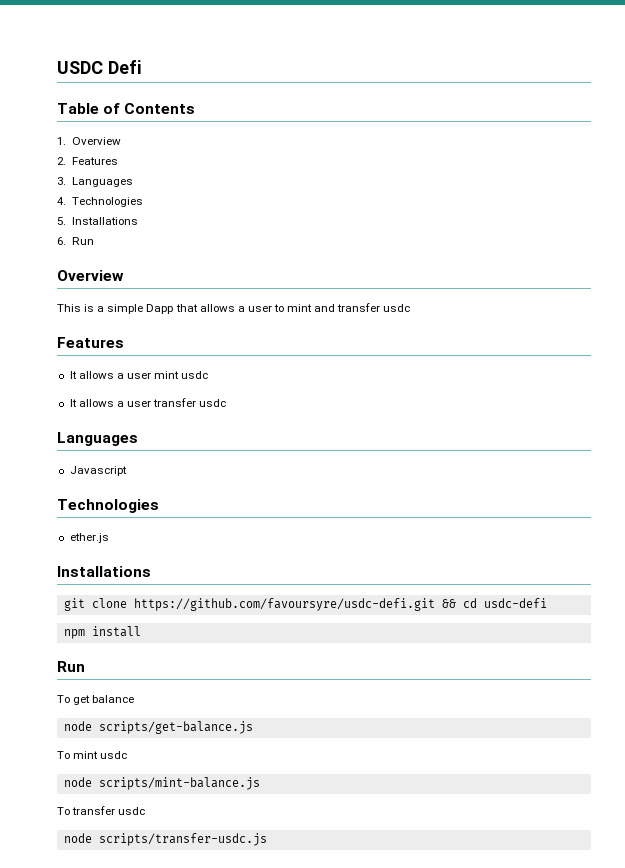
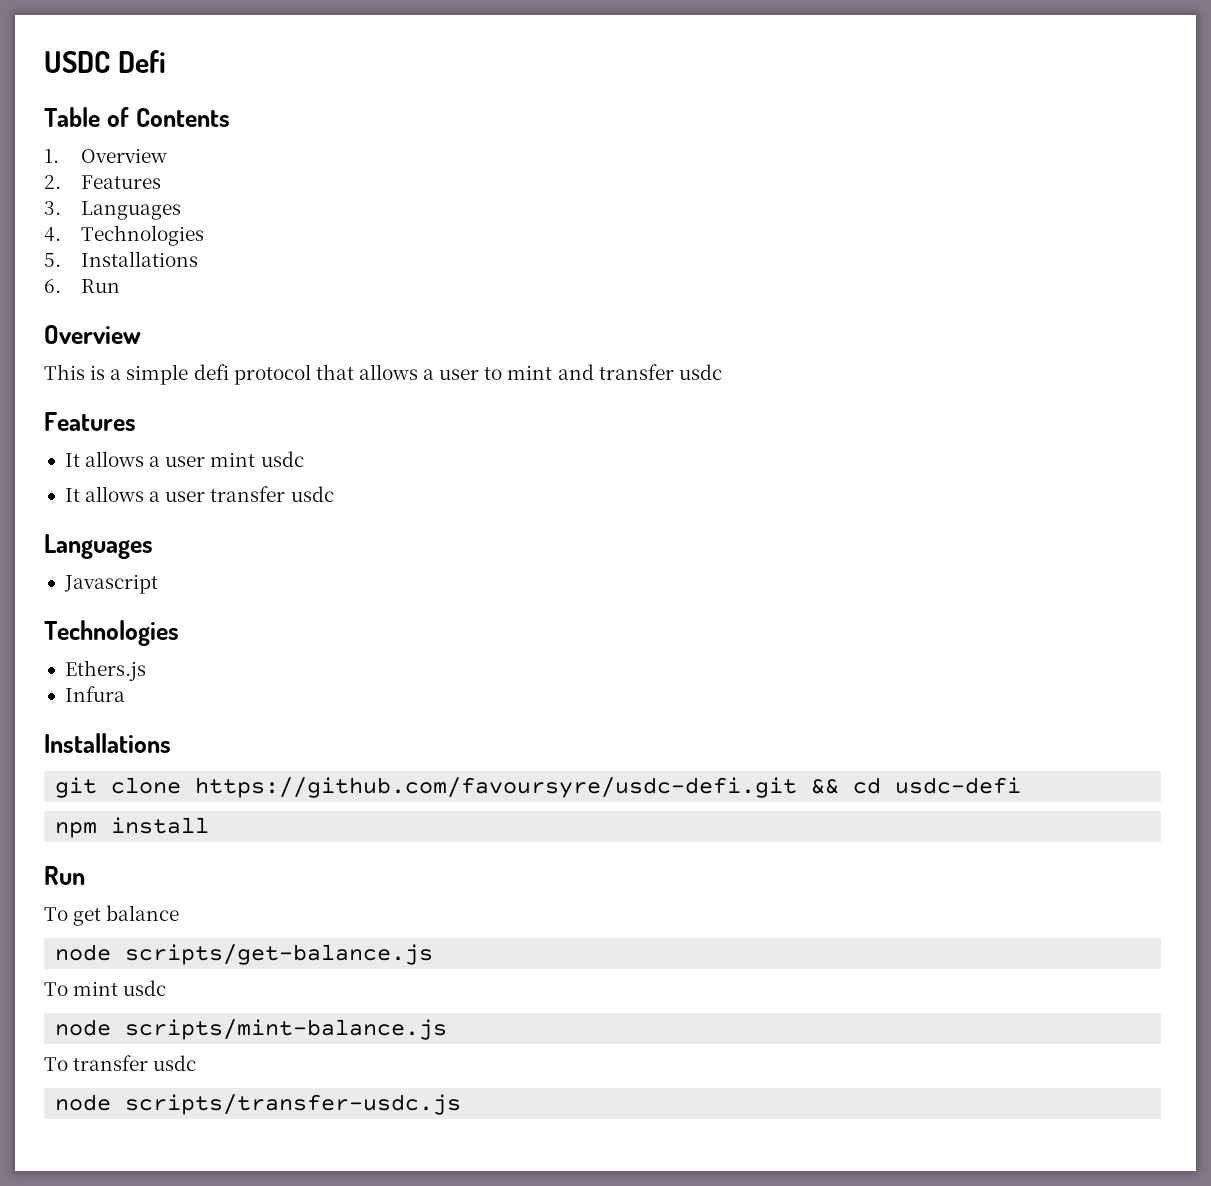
- This is a simple Dapp that allows a user to mint and transfer usdc
+ This is a simple defi protocol that allows a user to mint and transfer usdc
- ether.js
+ Ethers.js
+ Infura

